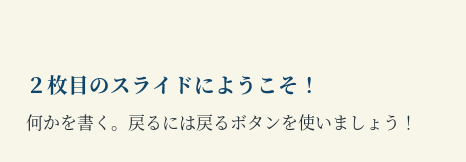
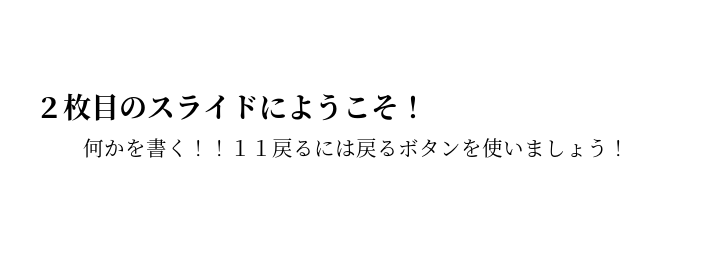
- 何かを書く。戻るには戻るボタンを使いましょう！
+ 何かを書く！！１１戻るには戻るボタンを使いましょう！

